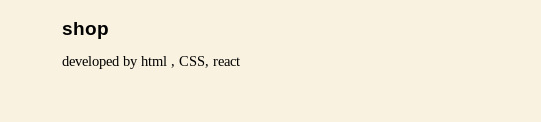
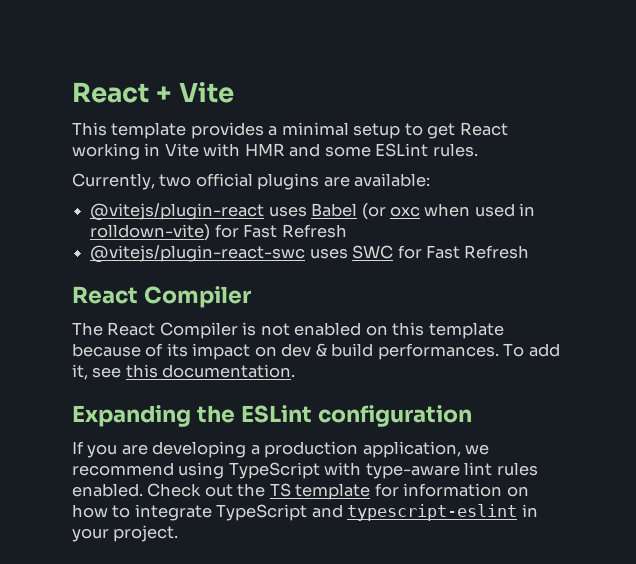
- shop
- developed by html , CSS, react
+ React + Vite
+ This template provides a minimal setup to get React working in Vite with HMR and some ESLint rules.
+ Currently, two official plugins are available:
+ @vitejs/plugin-react uses Babel (or oxc when used in rolldown-vite) for Fast Refresh
+ @vitejs/plugin-react-swc uses SWC for Fast Refresh
+ React Compiler
+ The React Compiler is not enabled on this template because of its impact on dev & build performances. To add it, see this documentation.
+ Expanding the ESLint configuration
+ If you are developing a production application, we recommend using TypeScript with type-aware lint rules enabled. Check out the TS template for information on how to integrate TypeScript and typescript-eslint in your project.

